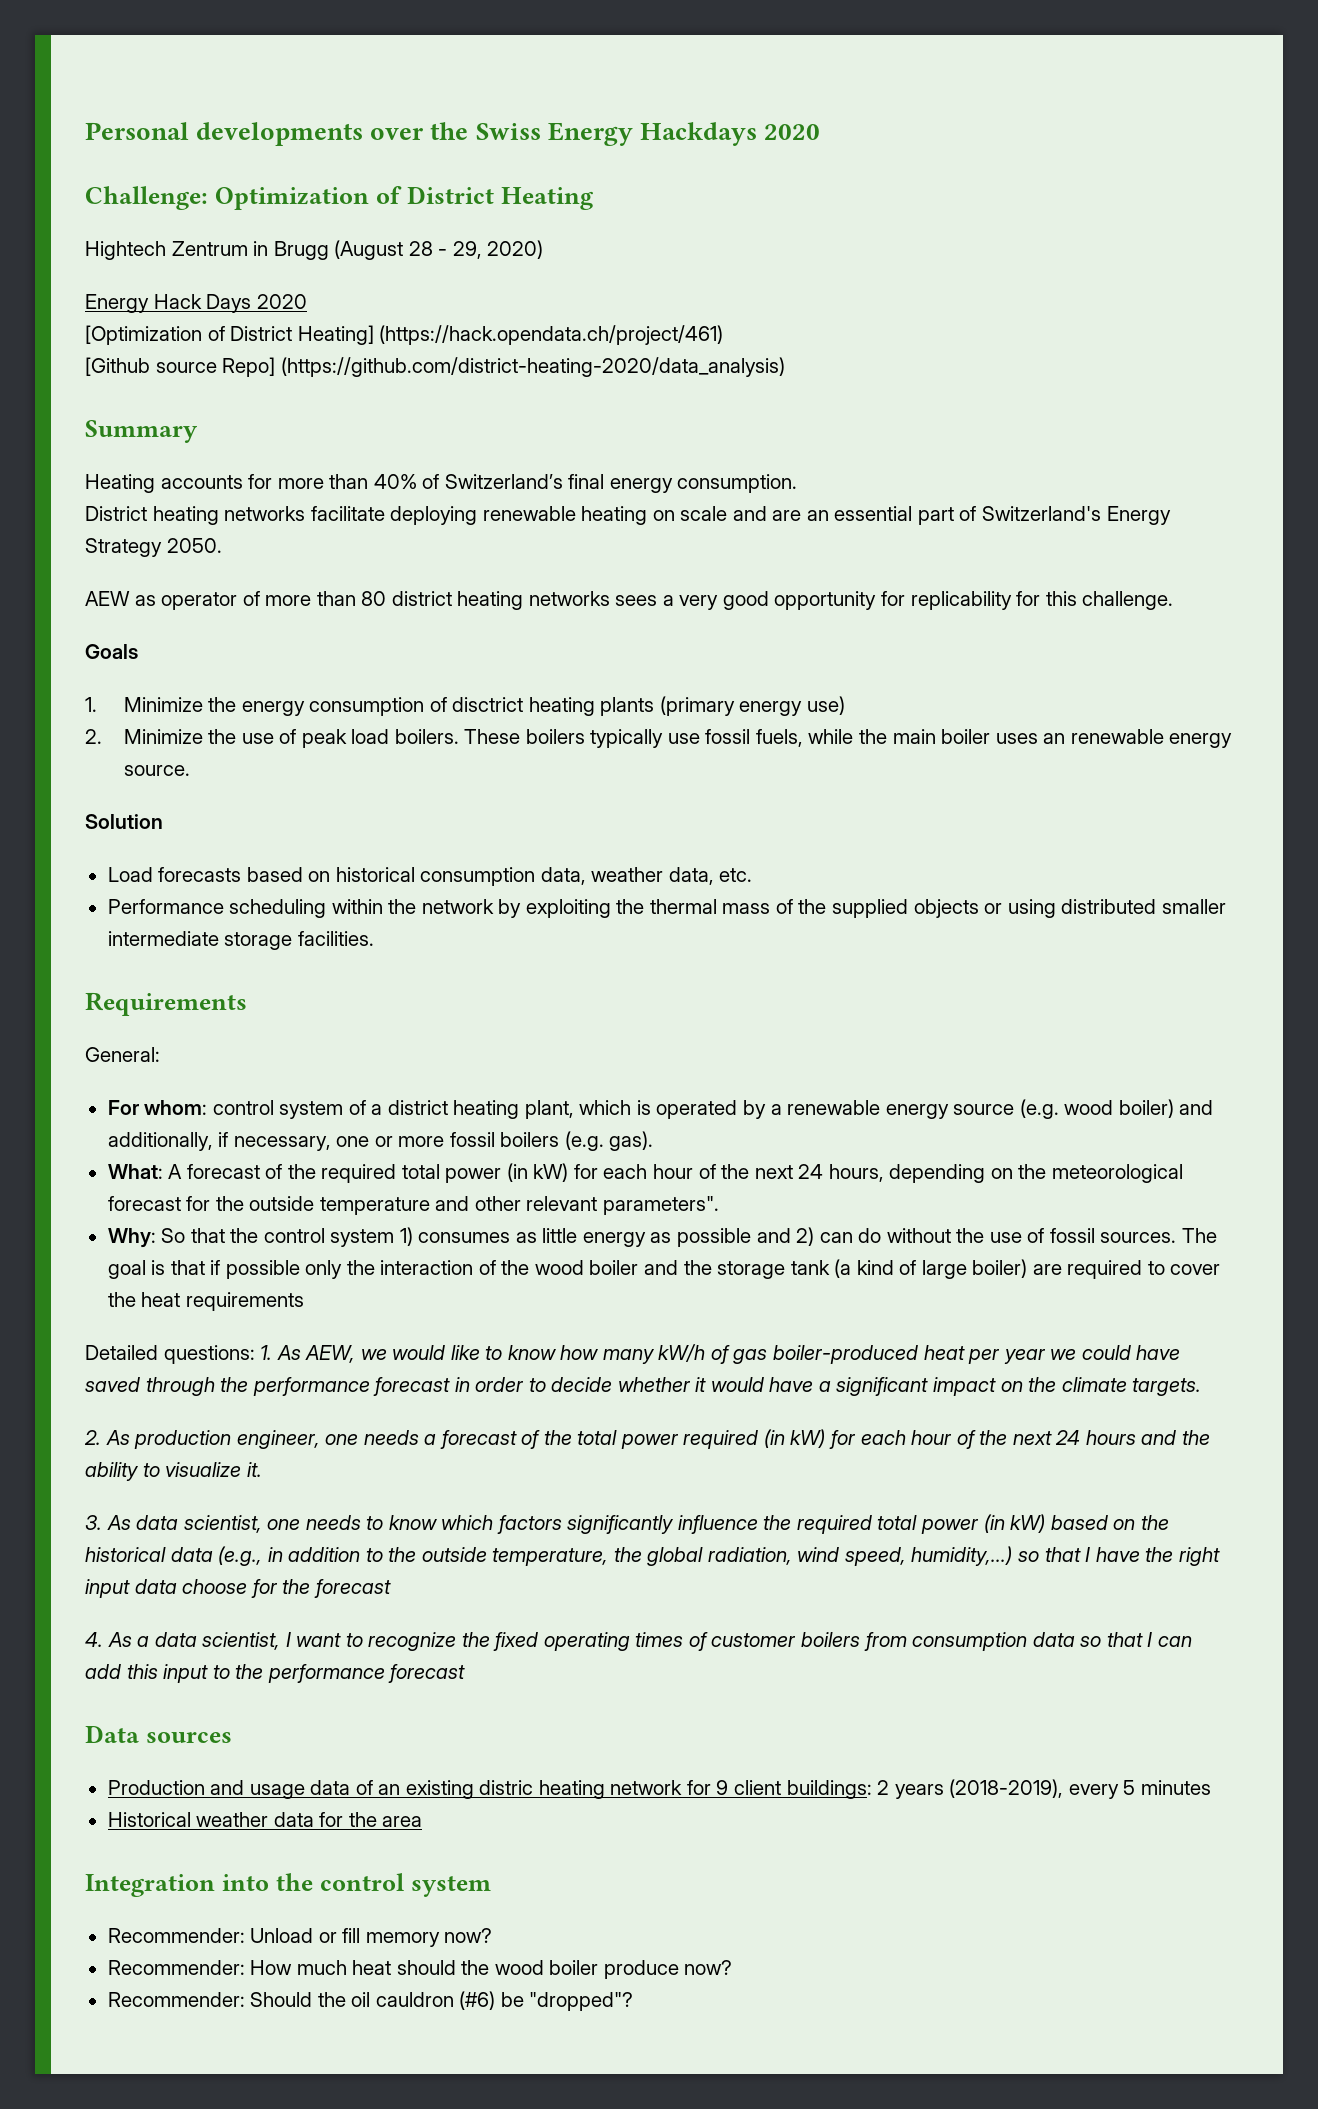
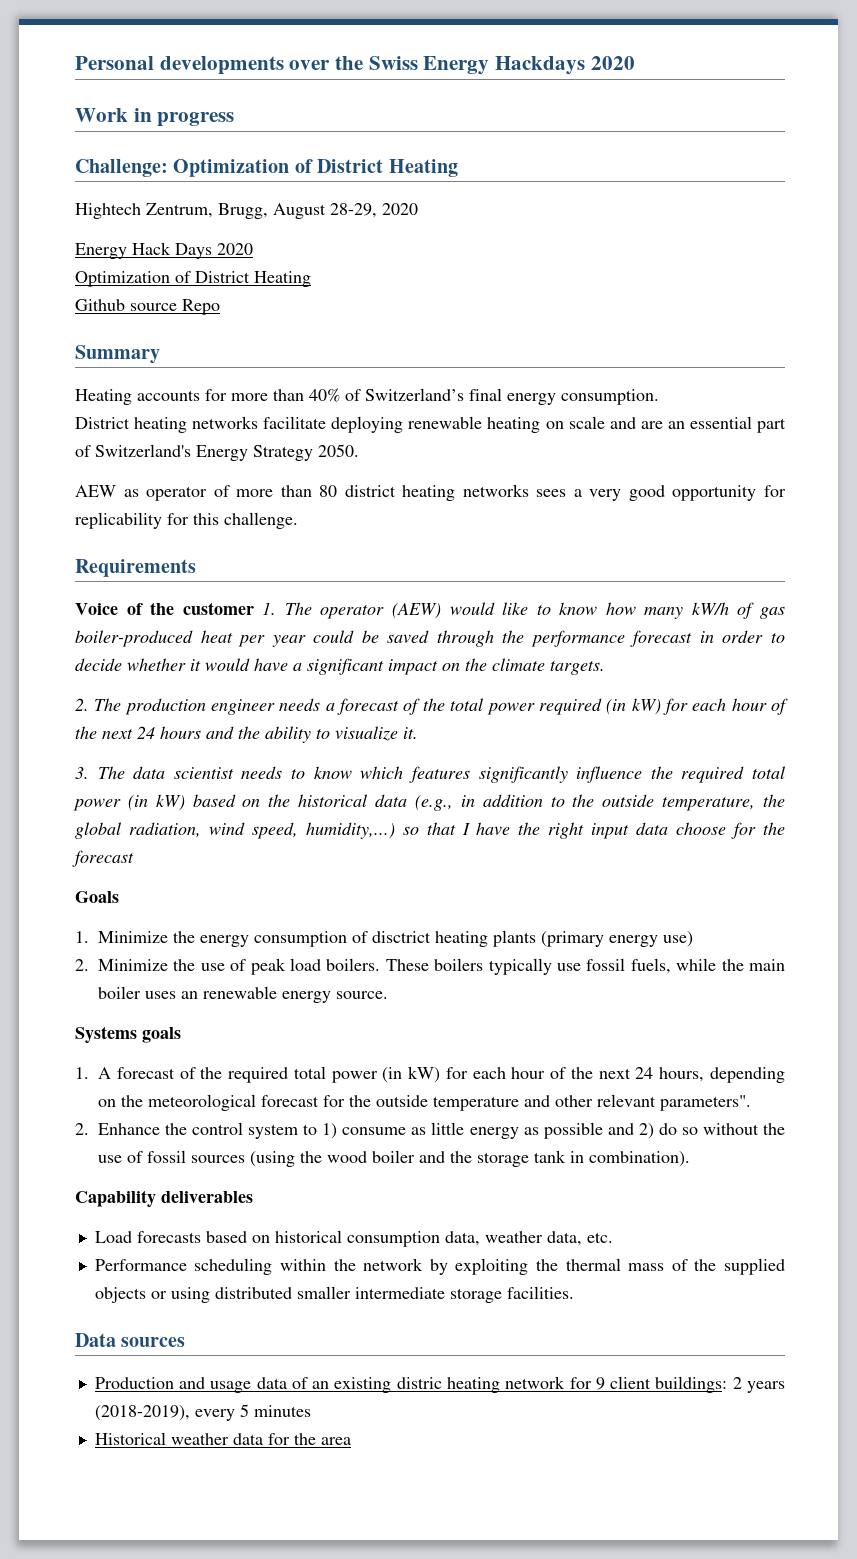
+ Work in progress
- Hightech Zentrum in Brugg (August 28 - 29, 2020)
+ Hightech Zentrum, Brugg, August 28-29, 2020
  Energy Hack Days 2020
- [Optimization of District Heating] (https://hack.opendata.ch/project/461)
- [Github source Repo] (https://github.com/district-heating-2020/data_analysis)
+ Optimization of District Heating
+ Github source Repo
+ Requirements
+ Voice of the customer 1. The operator (AEW) would like to know how many kW/h of gas boiler-produced heat per year could be saved through the performance forecast in order to decide whether it would have a significant impact on the climate targets.
+ 2. The production engineer needs a forecast of the total power required (in kW) for each hour of the next 24 hours and the ability to visualize it.
+ 3. The data scientist needs to know which features significantly influence the required total power (in kW) based on the historical data (e.g., in addition to the outside temperature, the global radiation, wind speed, humidity,...) so that I have the right input data choose for the forecast
- Solution
+ Systems goals
+ 1. A forecast of the required total power (in kW) for each hour of the next 24 hours, depending on the meteorological forecast for the outside temperature and other relevant parameters".
+ 2. Enhance the control system to 1) consume as little energy as possible and 2) do so without the use of fossil sources (using the wood boiler and the storage tank in combination).
+ Capability deliverables
- Requirements
- General:
- For whom: control system of a district heating plant, which is operated by a renewable energy source (e.g. wood boiler) and additionally, if necessary, one or more fossil boilers (e.g. gas).
- What: A forecast of the required total power (in kW) for each hour of the next 24 hours, depending on the meteorological forecast for the outside temperature and other relevant parameters".
- Why: So that the control system 1) consumes as little energy as possible and 2) can do without the use of fossil sources. The goal is that if possible only the interaction of the wood boiler and the storage tank (a kind of large boiler) are required to cover the heat requirements
- Detailed questions: 1. As AEW, we would like to know how many kW/h of gas boiler-produced heat per year we could have saved through the performance forecast in order to decide whether it would have a significant impact on the climate targets.
- 2. As production engineer, one needs a forecast of the total power required (in kW) for each hour of the next 24 hours and the ability to visualize it.
- 3. As data scientist, one needs to know which factors significantly influence the required total power (in kW) based on the historical data (e.g., in addition to the outside temperature, the global radiation, wind speed, humidity,...) so that I have the right input data choose for the forecast
- 4. As a data scientist, I want to recognize the fixed operating times of customer boilers from consumption data so that I can add this input to the performance forecast
- Integration into the control system
- Recommender: Unload or fill memory now?
- Recommender: How much heat should the wood boiler produce now?
- Recommender: Should the oil cauldron (#6) be "dropped"?

